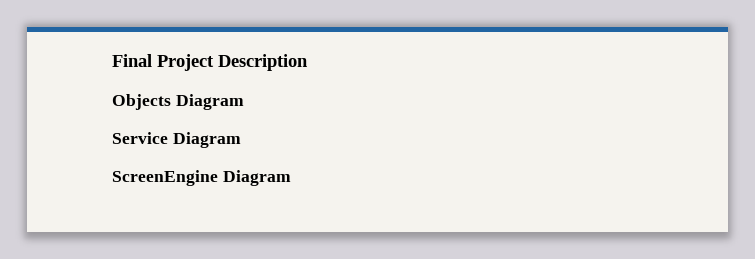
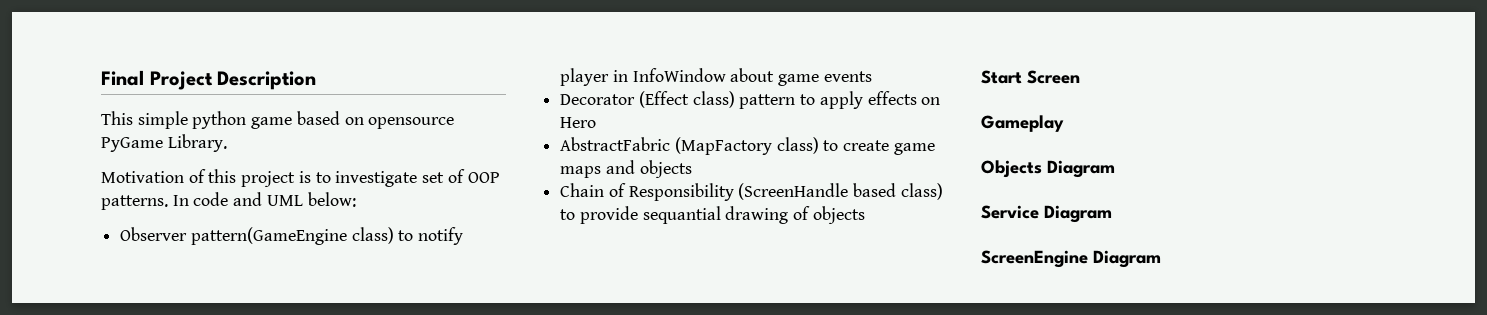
+ This simple python game based on opensource PyGame Library.
+ Motivation of this project is to investigate set of OOP patterns. In code and UML below:
+ Observer pattern(GameEngine class) to notify player in InfoWindow about game events
+ Decorator (Effect class) pattern to apply effects on Hero
+ AbstractFabric (MapFactory class) to create game maps and objects
+ Chain of Responsibility (ScreenHandle based class) to provide sequantial drawing of objects
+ Start Screen
+ Gameplay

